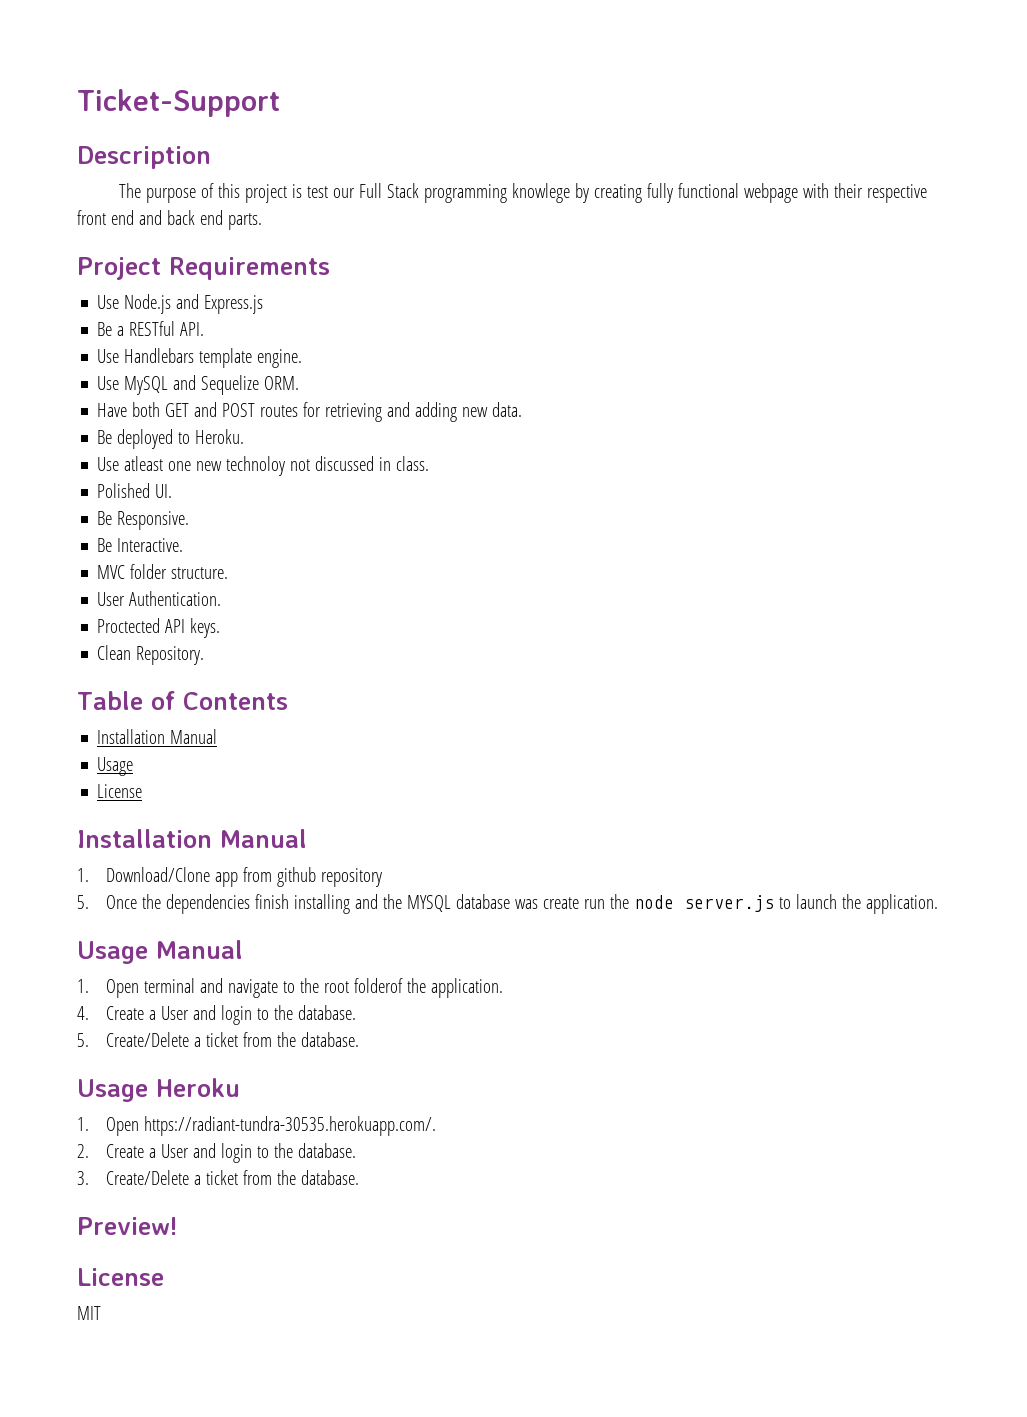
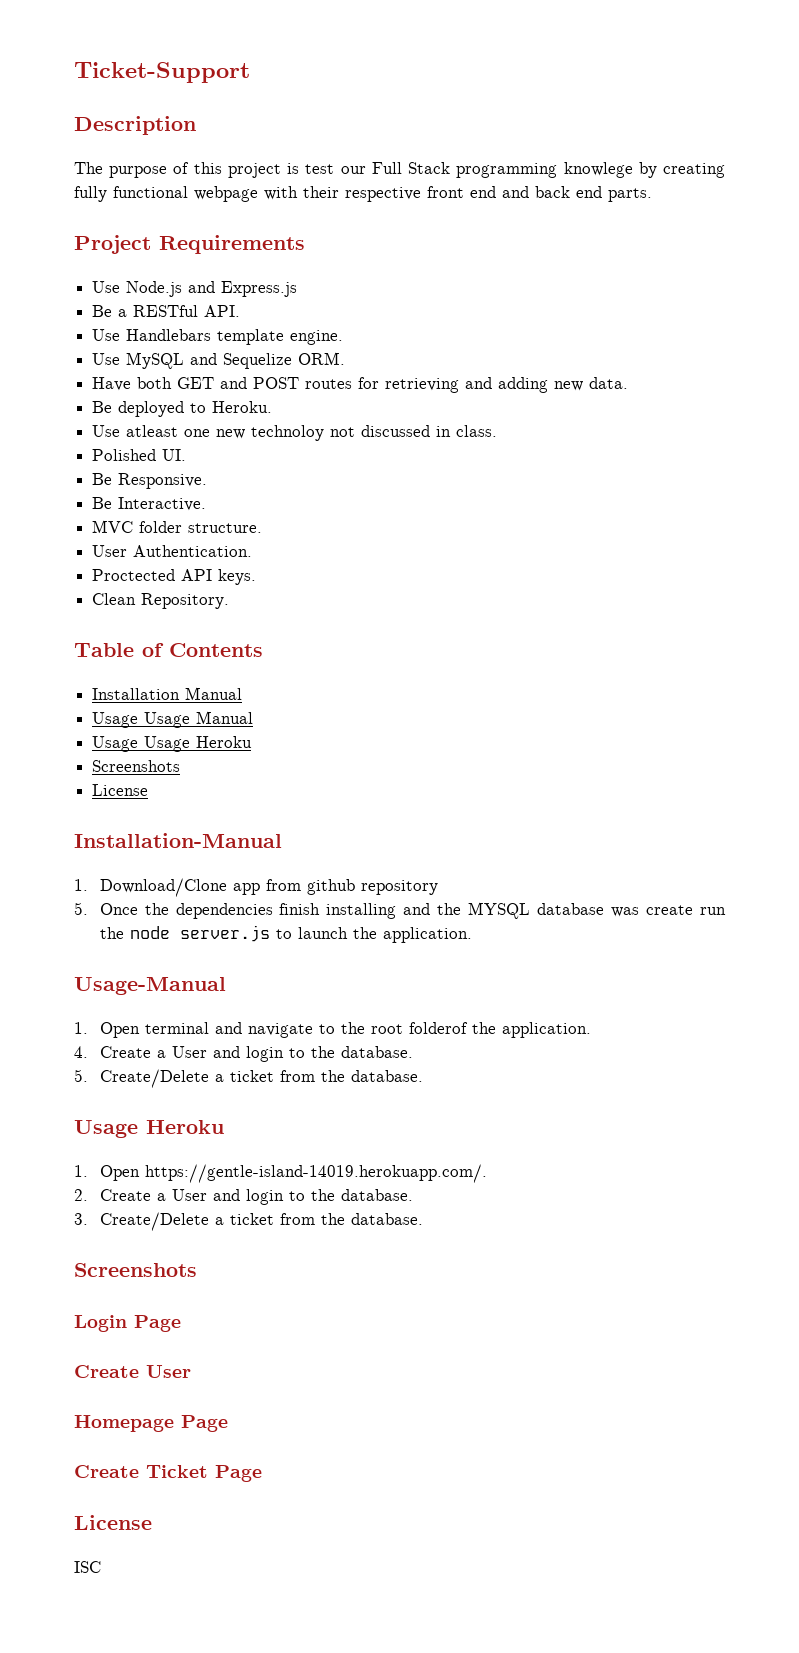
  Table of Contents
  Installation Manual
- Usage
+ Usage Usage Manual
+ Usage Usage Heroku
+ Screenshots
  License
- Installation Manual
+ Installation-Manual
- Usage Manual
+ Usage-Manual
- 1. Open https://radiant-tundra-30535.herokuapp.com/.
+ 1. Open https://gentle-island-14019.herokuapp.com/.
  3. Create/Delete a ticket from the database.
- Preview!
+ Screenshots
+ Login Page
+ Create User
+ Homepage Page
+ Create Ticket Page
  License
- MIT
+ ISC

